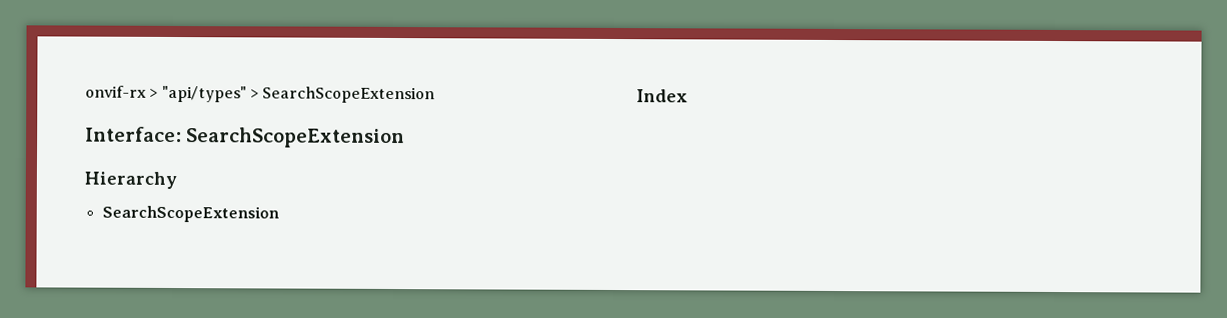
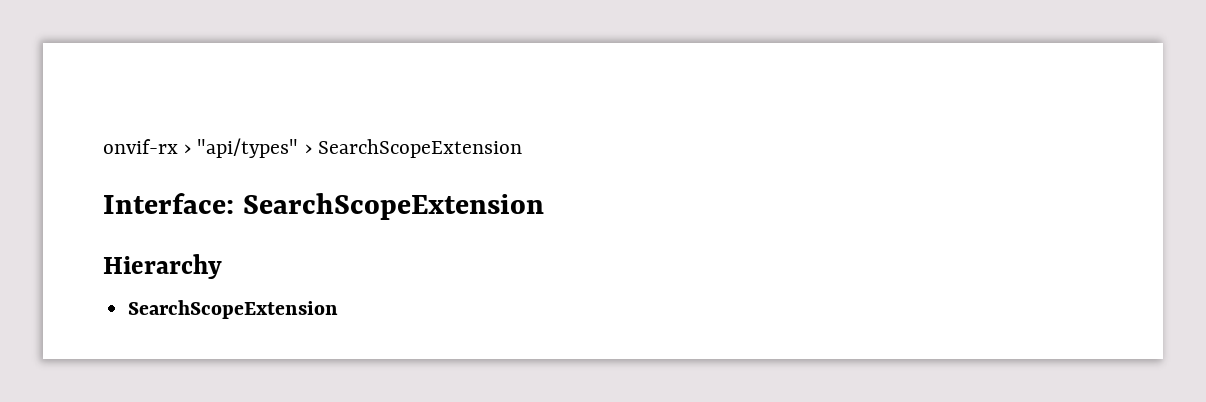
- onvif-rx > "api/types" > SearchScopeExtension
+ onvif-rx › "api/types" › SearchScopeExtension
- Index

